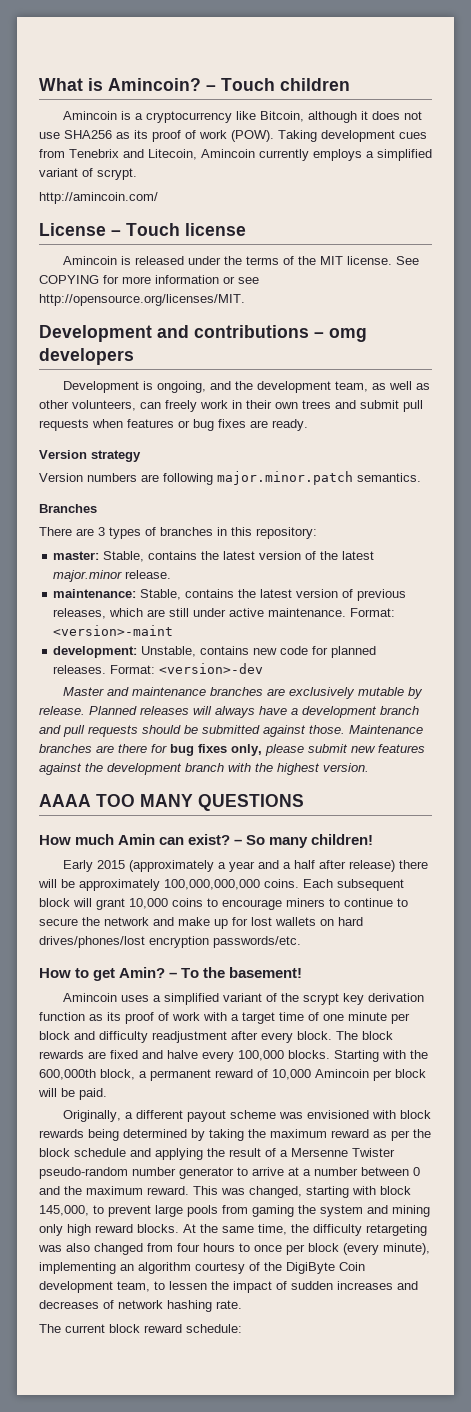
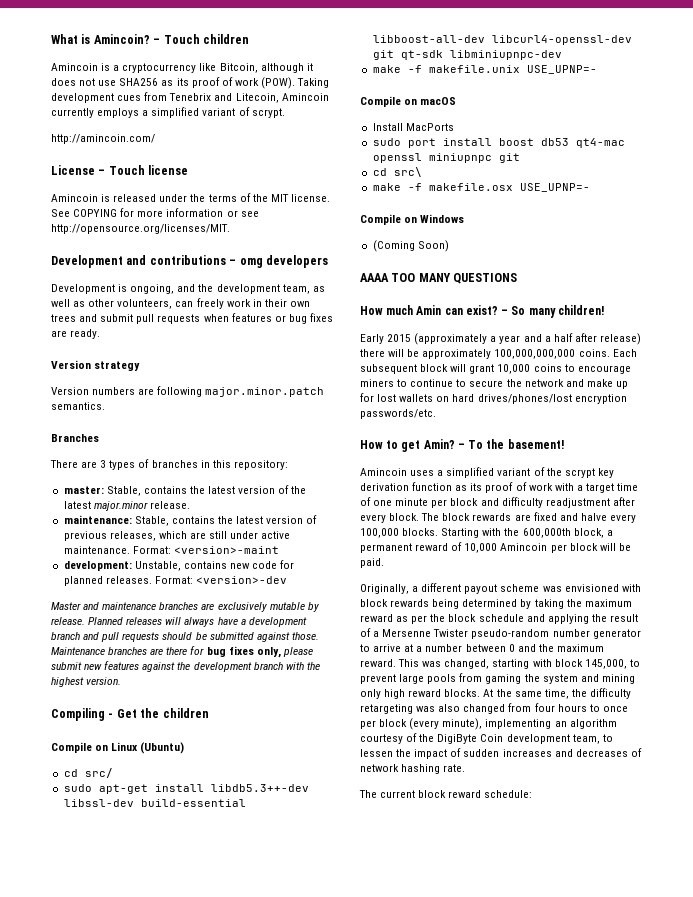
+ Compiling - Get the children
+ Compile on Linux (Ubuntu)
+ cd src/
+ sudo apt-get install libdb5.3++-dev libssl-dev build-essential libboost-all-dev libcurl4-openssl-dev git qt-sdk libminiupnpc-dev
+ make -f makefile.unix USE_UPNP=-
+ Compile on macOS
+ Install MacPorts
+ sudo port install boost db53 qt4-mac openssl miniupnpc git
+ cd src\
+ make -f makefile.osx USE_UPNP=-
+ Compile on Windows
+ (Coming Soon)

